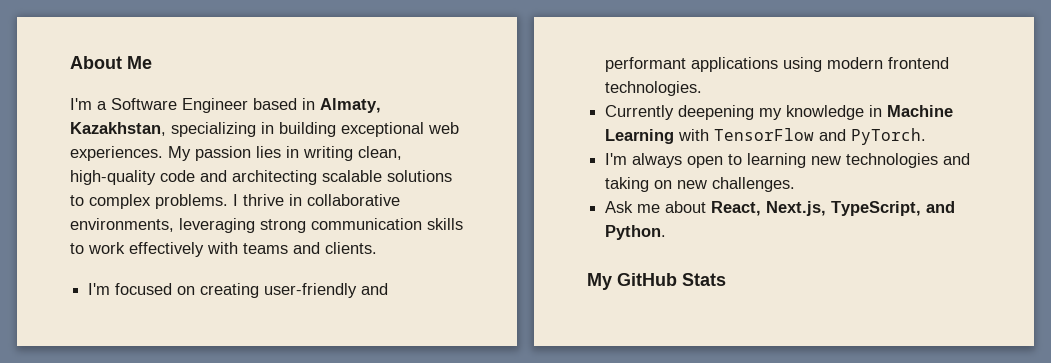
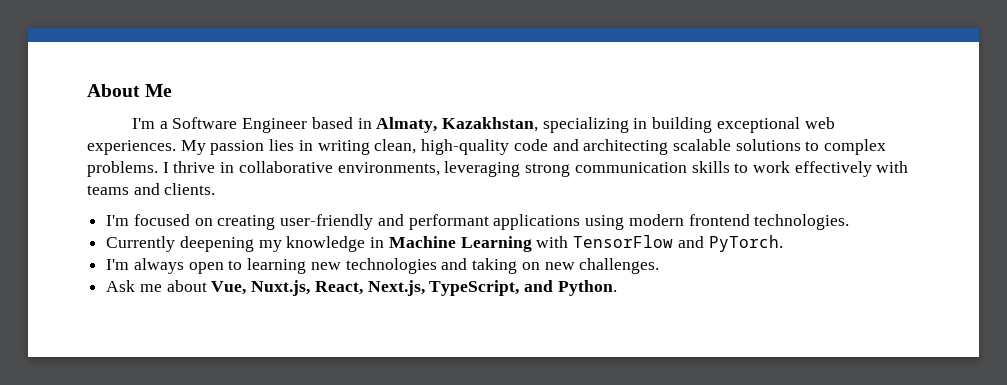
- Ask me about React, Next.js, TypeScript, and Python.
+ Ask me about Vue, Nuxt.js, React, Next.js, TypeScript, and Python.
- My GitHub Stats

